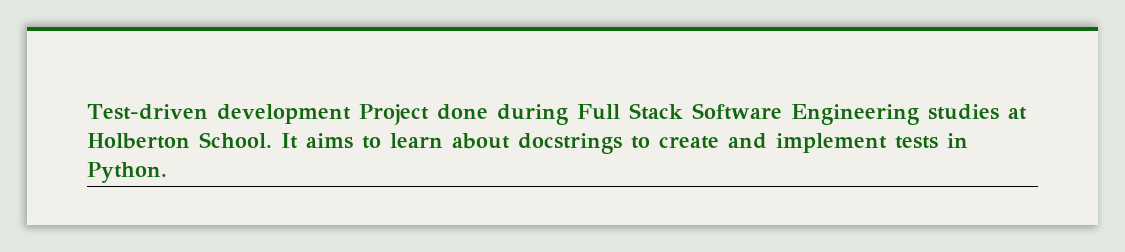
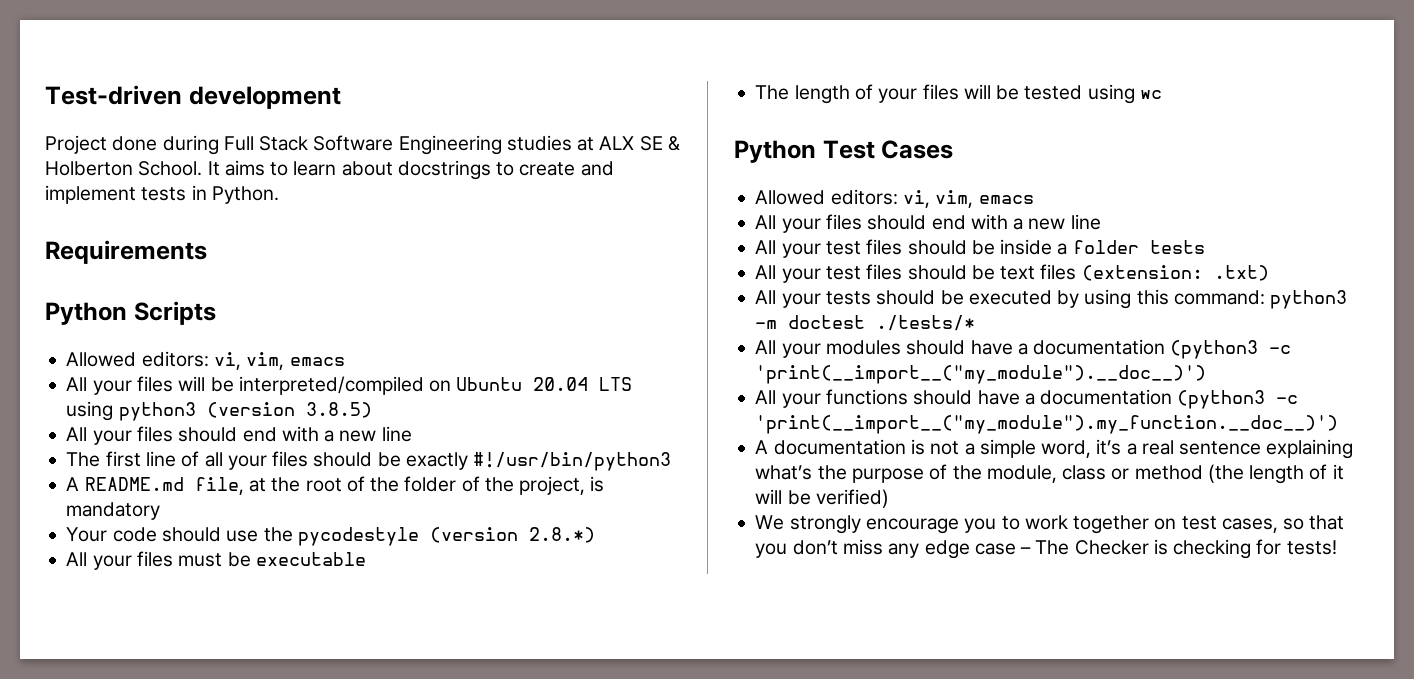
- Test-driven development Project done during Full Stack Software Engineering studies at Holberton School.
+ Test-driven development
+ Project done during Full Stack Software Engineering studies at ALX SE & Holberton School.
+ Requirements
+ Python Scripts
+ Allowed editors: vi, vim, emacs
+ All your files will be interpreted/compiled on Ubuntu 20.04 LTS using python3 (version 3.8.5)
+ All your files should end with a new line
+ The first line of all your files should be exactly #!/usr/bin/python3
+ A README.md file, at the root of the folder of the project, is mandatory
+ Your code should use the pycodestyle (version 2.8.*)
+ All your files must be executable
+ The length of your files will be tested using wc
+ Python Test Cases
+ Allowed editors: vi, vim, emacs
+ All your files should end with a new line
+ All your test files should be inside a folder tests
+ All your test files should be text files (extension: .txt)
+ All your tests should be executed by using this command: python3 -m doctest ./tests/*
+ All your modules should have a documentation (python3 -c 'print(__import__("my_module").__doc__)')
+ All your functions should have a documentation (python3 -c 'print(__import__("my_module").my_function.__doc__)')
+ A documentation is not a simple word, it’s a real sentence explaining what’s the purpose of the module, class or method (the length of it will be verified)
+ We strongly encourage you to work together on test cases, so that you don’t miss any edge case – The Checker is checking for tests!

